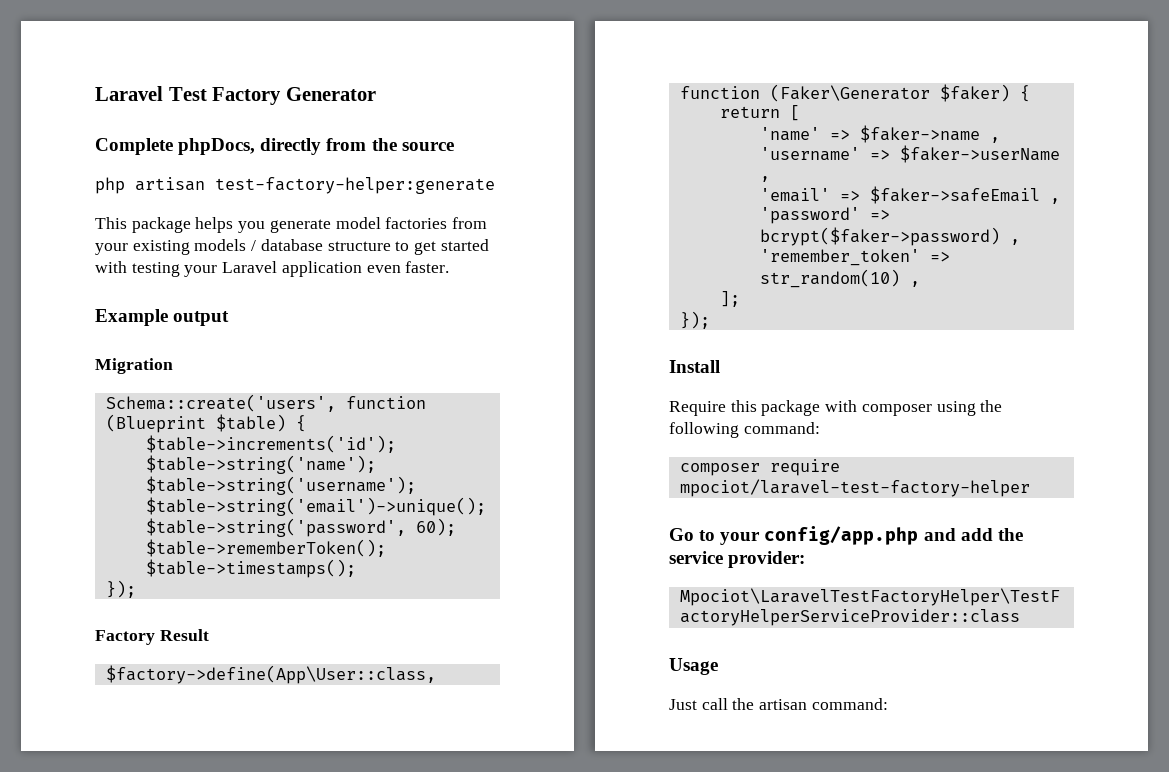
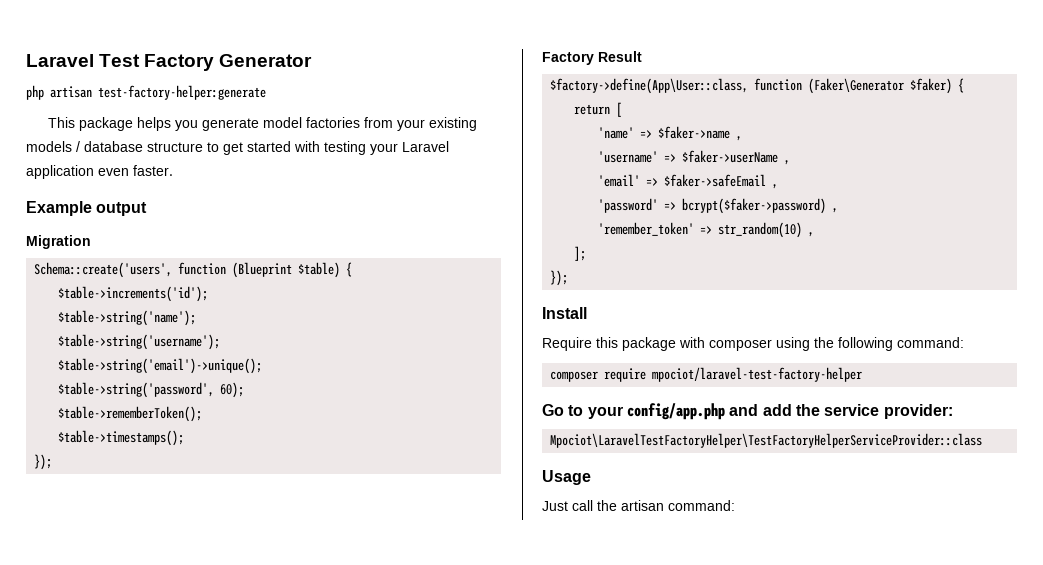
- Complete phpDocs, directly from the source

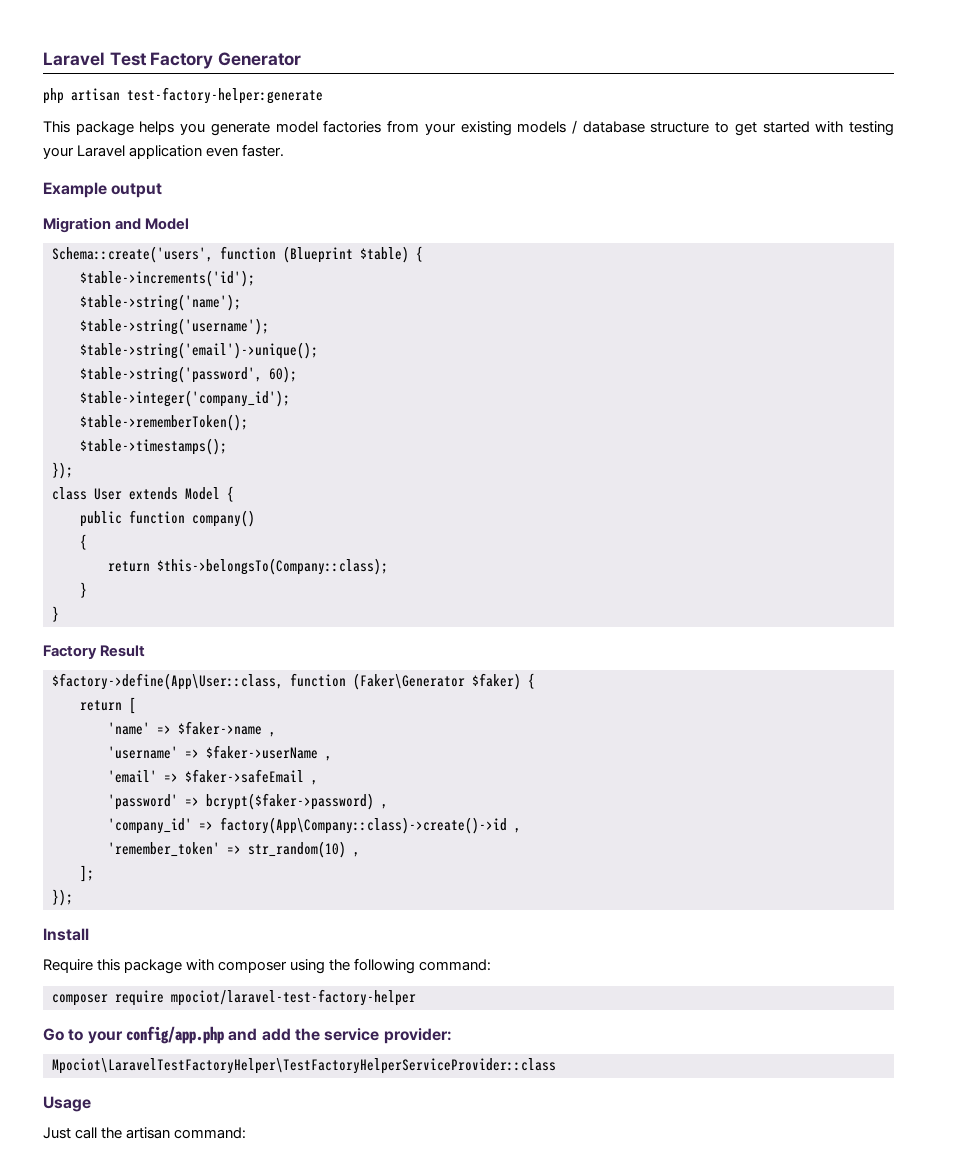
- Migration
+ Migration and Model
+ $table->integer('company_id');
+ class User extends Model {
+ public function company()
+ {
+ return $this->belongsTo(Company::class);
+ }
+ }
+ 'company_id' => factory(App\Company::class)->create()->id ,

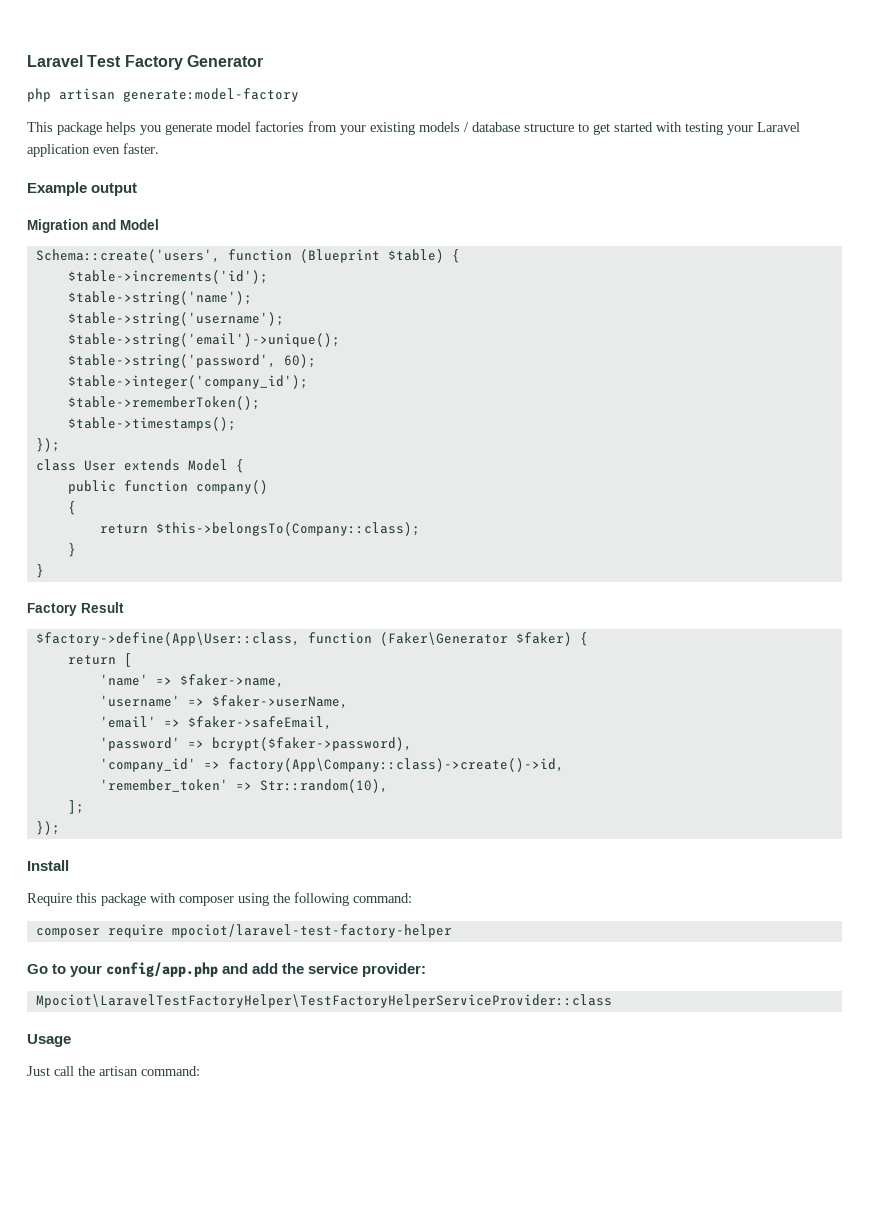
- php artisan test-factory-helper:generate
+ php artisan generate:model-factory
- 'name' => $faker->name ,
+ 'name' => $faker->name,
- 'username' => $faker->userName ,
+ 'username' => $faker->userName,
- 'email' => $faker->safeEmail ,
+ 'email' => $faker->safeEmail,
- 'password' => bcrypt($faker->password) ,
+ 'password' => bcrypt($faker->password),
- 'company_id' => factory(App\Company::class)->create()->id ,
+ 'company_id' => factory(App\Company::class)->create()->id,
- 'remember_token' => str_random(10) ,
+ 'remember_token' => Str::random(10),

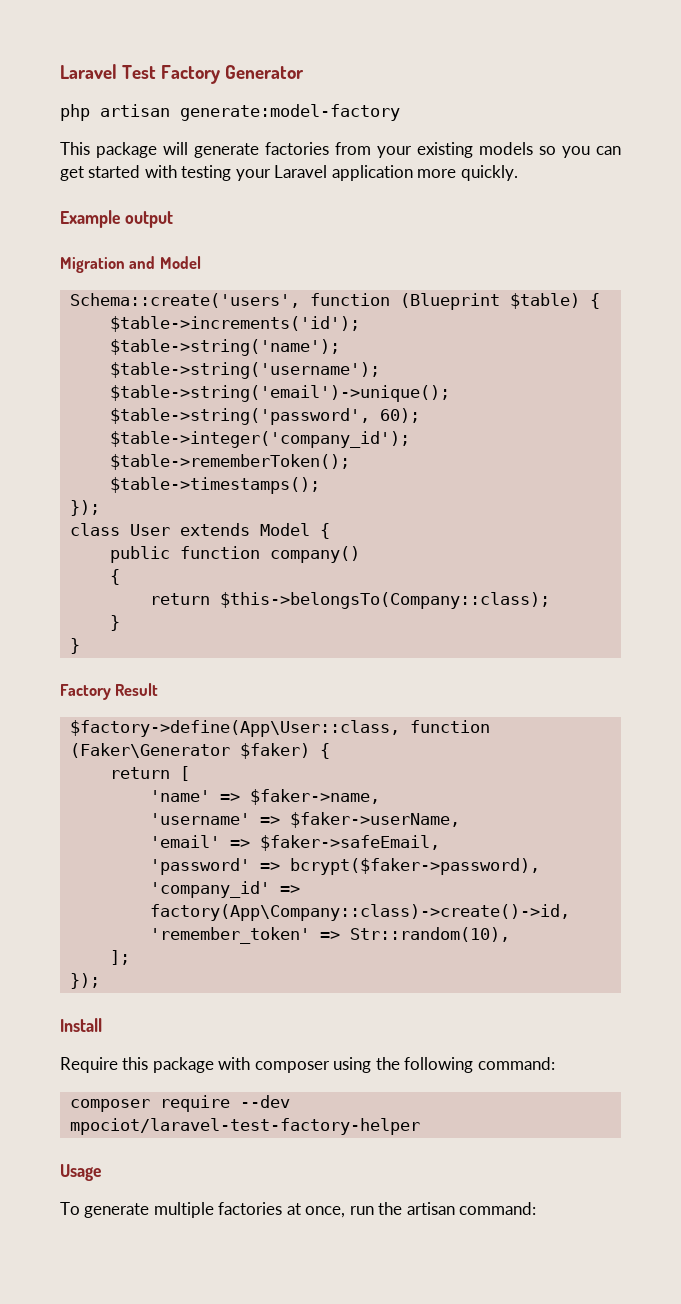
- This package helps you generate model factories from your existing models / database structure to get started with testing your Laravel application even faster.
+ This package will generate factories from your existing models so you can get started with testing your Laravel application more quickly.
- composer require mpociot/laravel-test-factory-helper
+ composer require --dev mpociot/laravel-test-factory-helper
- Go to your config/app.php and add the service provider:
- Mpociot\LaravelTestFactoryHelper\TestFactoryHelperServiceProvider::class
  Usage
- Just call the artisan command:
+ To generate multiple factories at once, run the artisan command:

